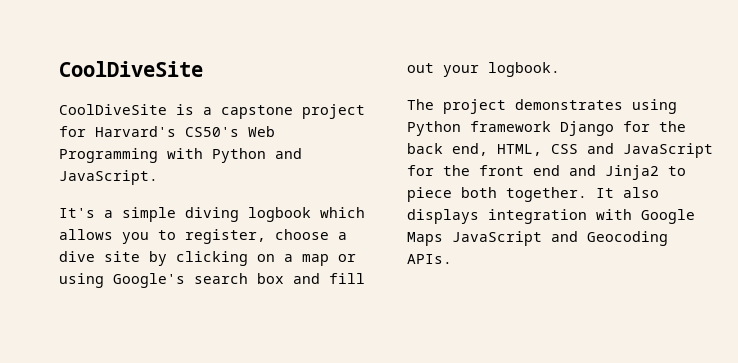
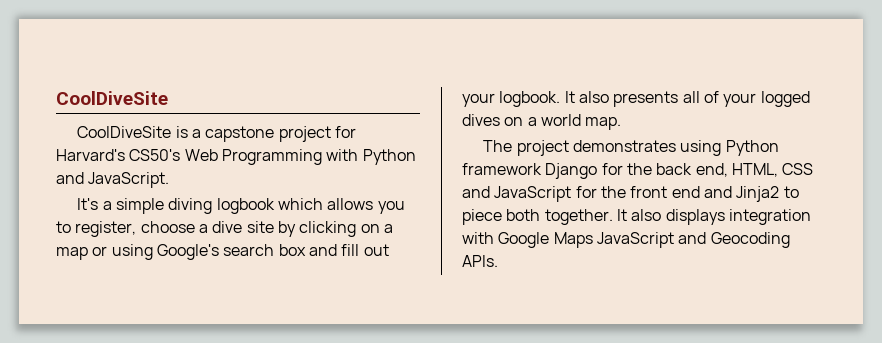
+ It also presents all of your logged dives on a world map.

